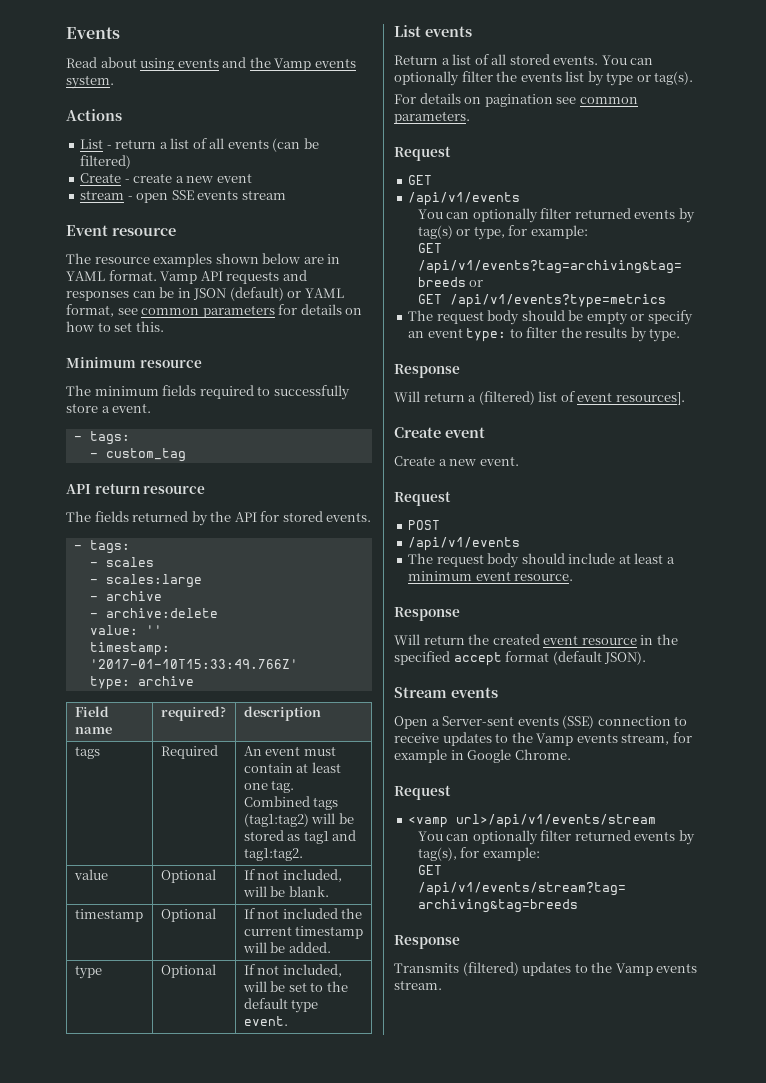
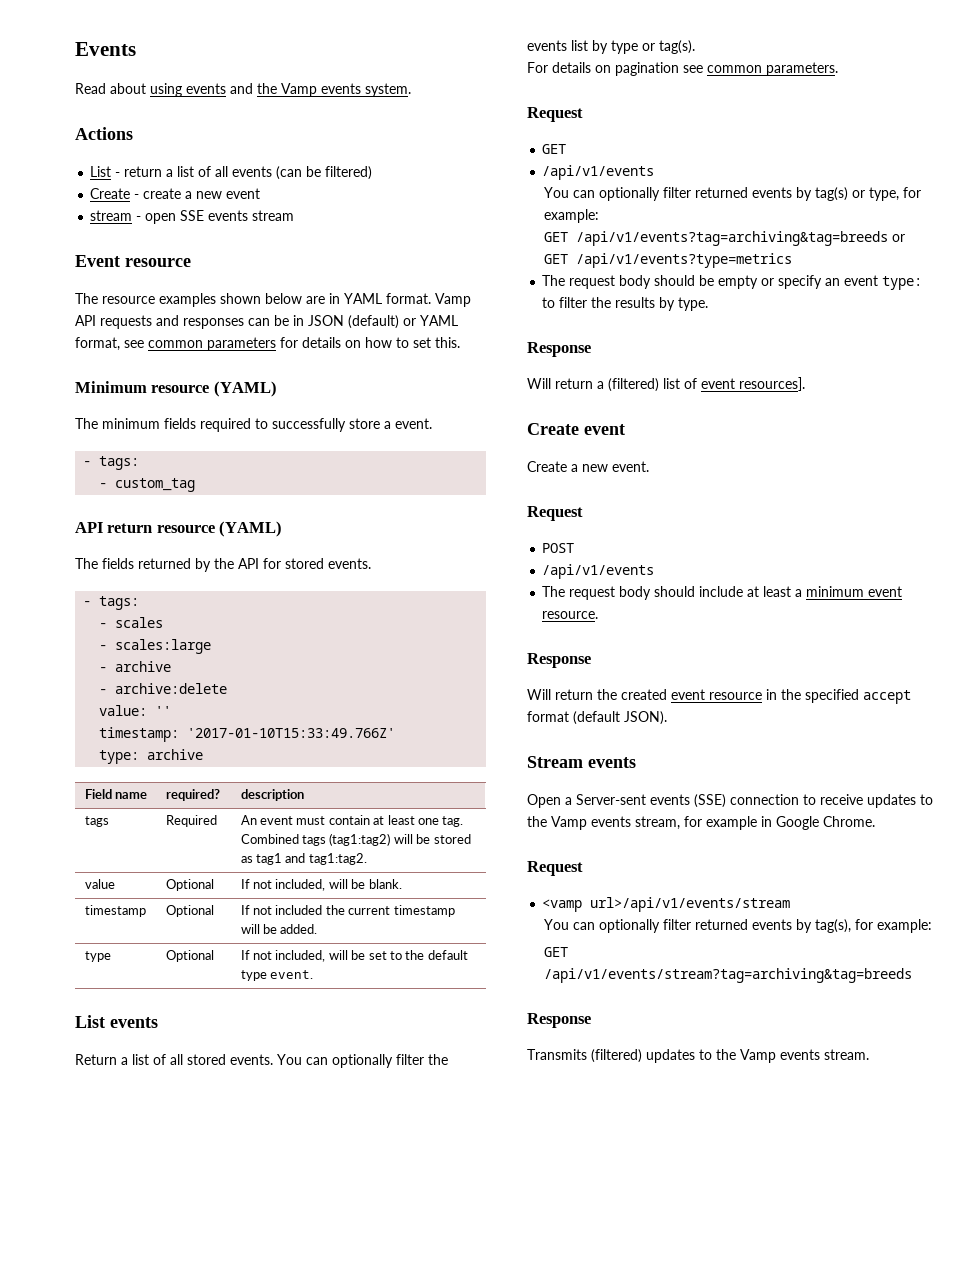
- Minimum resource
+ Minimum resource (YAML)
- API return resource
+ API return resource (YAML)

